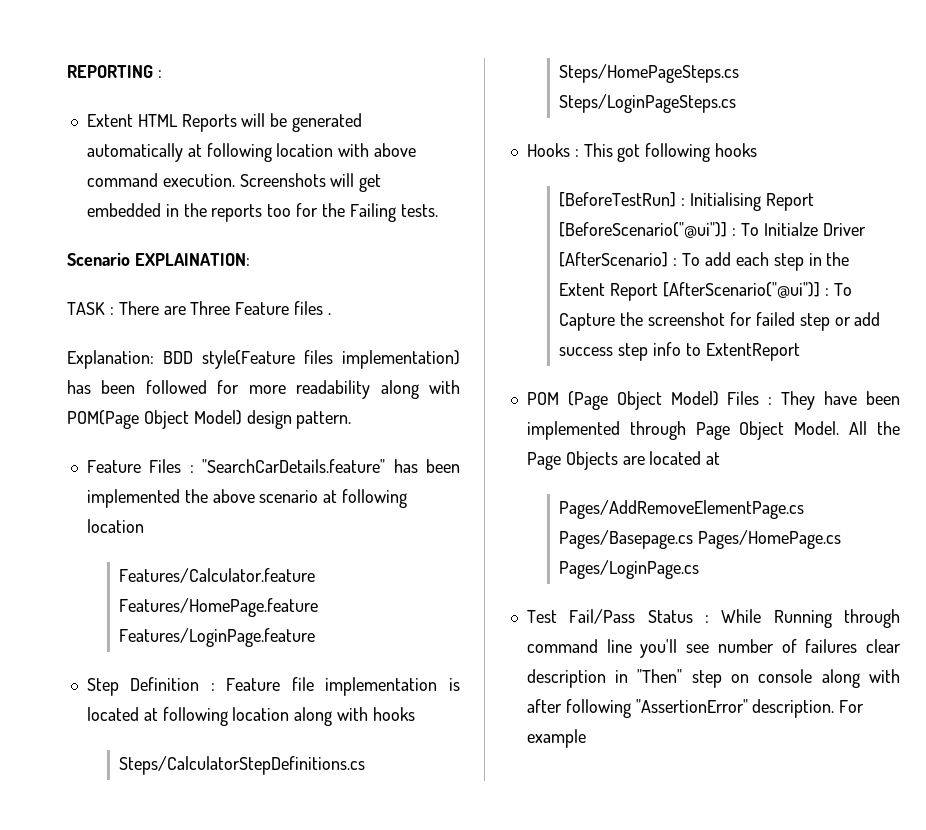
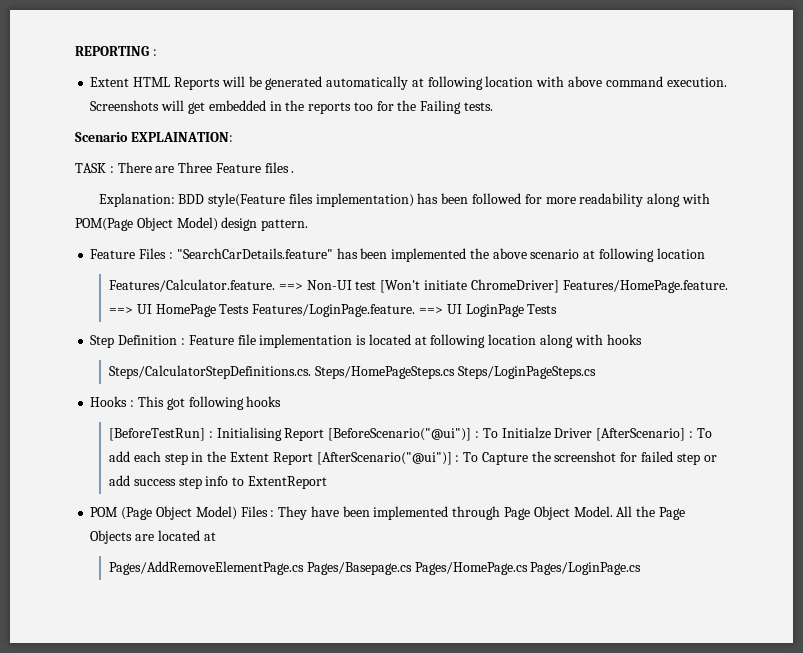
- Features/Calculator.feature Features/HomePage.feature Features/LoginPage.feature
+ Features/Calculator.feature. ==> Non-UI test [Won't initiate ChromeDriver] Features/HomePage.feature. ==> UI HomePage Tests Features/LoginPage.feature. ==> UI LoginPage Tests
- Steps/CalculatorStepDefinitions.cs Steps/HomePageSteps.cs Steps/LoginPageSteps.cs
+ Steps/CalculatorStepDefinitions.cs. Steps/HomePageSteps.cs Steps/LoginPageSteps.cs
- Test Fail/Pass Status : While Running through command line you'll see number of failures clear description in "Then" step on console along with after following "AssertionError" description. For example

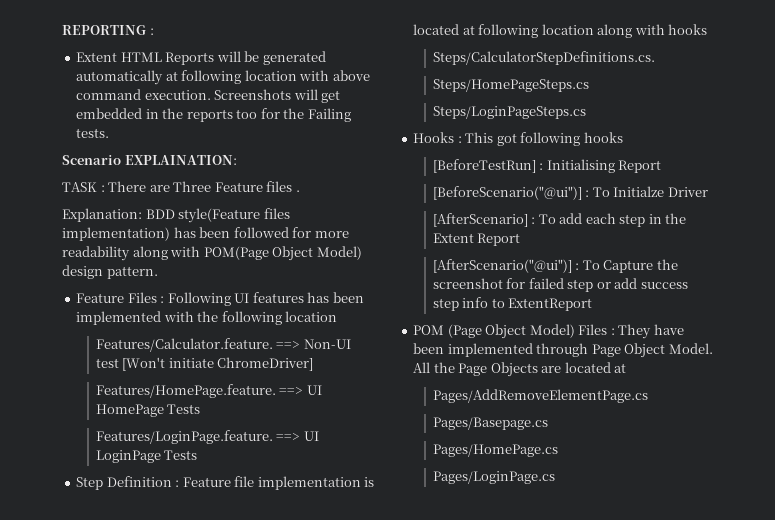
- Feature Files : "SearchCarDetails.feature" has been implemented the above scenario at following location
+ Feature Files : Following UI features has been implemented with the following location
- Features/Calculator.feature. ==> Non-UI test [Won't initiate ChromeDriver] Features/HomePage.feature. ==> UI HomePage Tests Features/LoginPage.feature. ==> UI LoginPage Tests
+ Features/Calculator.feature. ==> Non-UI test [Won't initiate ChromeDriver]
+ Features/HomePage.feature. ==> UI HomePage Tests
+ Features/LoginPage.feature. ==> UI LoginPage Tests
- Steps/CalculatorStepDefinitions.cs. Steps/HomePageSteps.cs Steps/LoginPageSteps.cs
+ Steps/CalculatorStepDefinitions.cs.
+ Steps/HomePageSteps.cs
+ Steps/LoginPageSteps.cs
- [BeforeTestRun] : Initialising Report [BeforeScenario("@ui")] : To Initialze Driver [AfterScenario] : To add each step in the Extent Report [AfterScenario("@ui")] : To Capture the screenshot for failed step or add success step info to ExtentReport
+ [BeforeTestRun] : Initialising Report
+ [BeforeScenario("@ui")] : To Initialze Driver
+ [AfterScenario] : To add each step in the Extent Report
+ [AfterScenario("@ui")] : To Capture the screenshot for failed step or add success step info to ExtentReport
- Pages/AddRemoveElementPage.cs Pages/Basepage.cs Pages/HomePage.cs Pages/LoginPage.cs
+ Pages/AddRemoveElementPage.cs
+ Pages/Basepage.cs
+ Pages/HomePage.cs
+ Pages/LoginPage.cs

